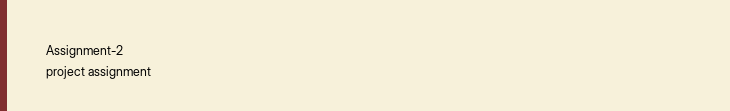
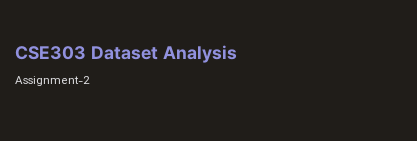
+ CSE303 Dataset Analysis
- project assignment

